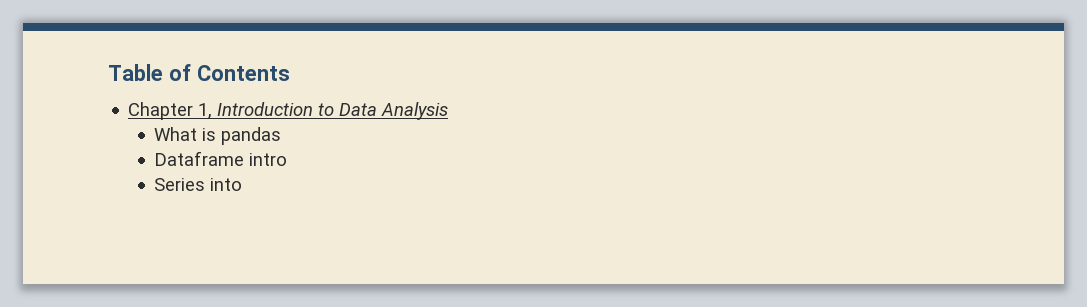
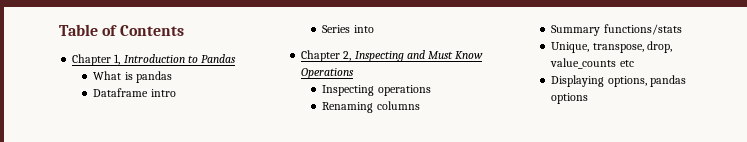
- Chapter 1, Introduction to Data Analysis
+ Chapter 1, Introduction to Pandas
+ Chapter 2, Inspecting and Must Know Operations
+ Inspecting operations
+ Renaming columns
+ Summary functions/stats
+ Unique, transpose, drop, value_counts etc
+ Displaying options, pandas options

